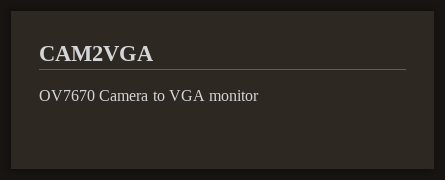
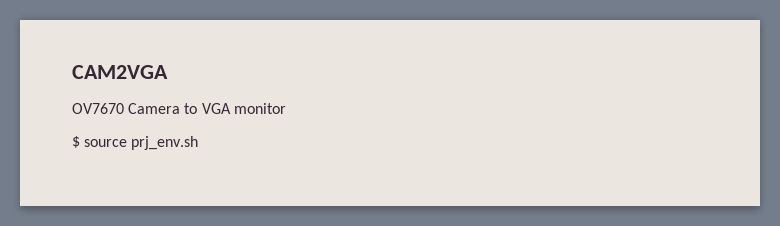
+ $ source prj_env.sh

